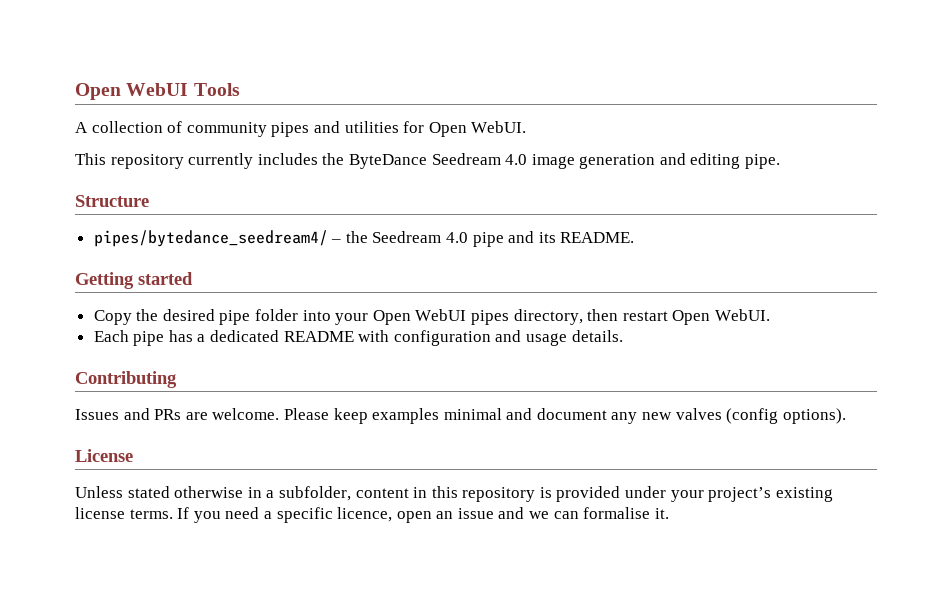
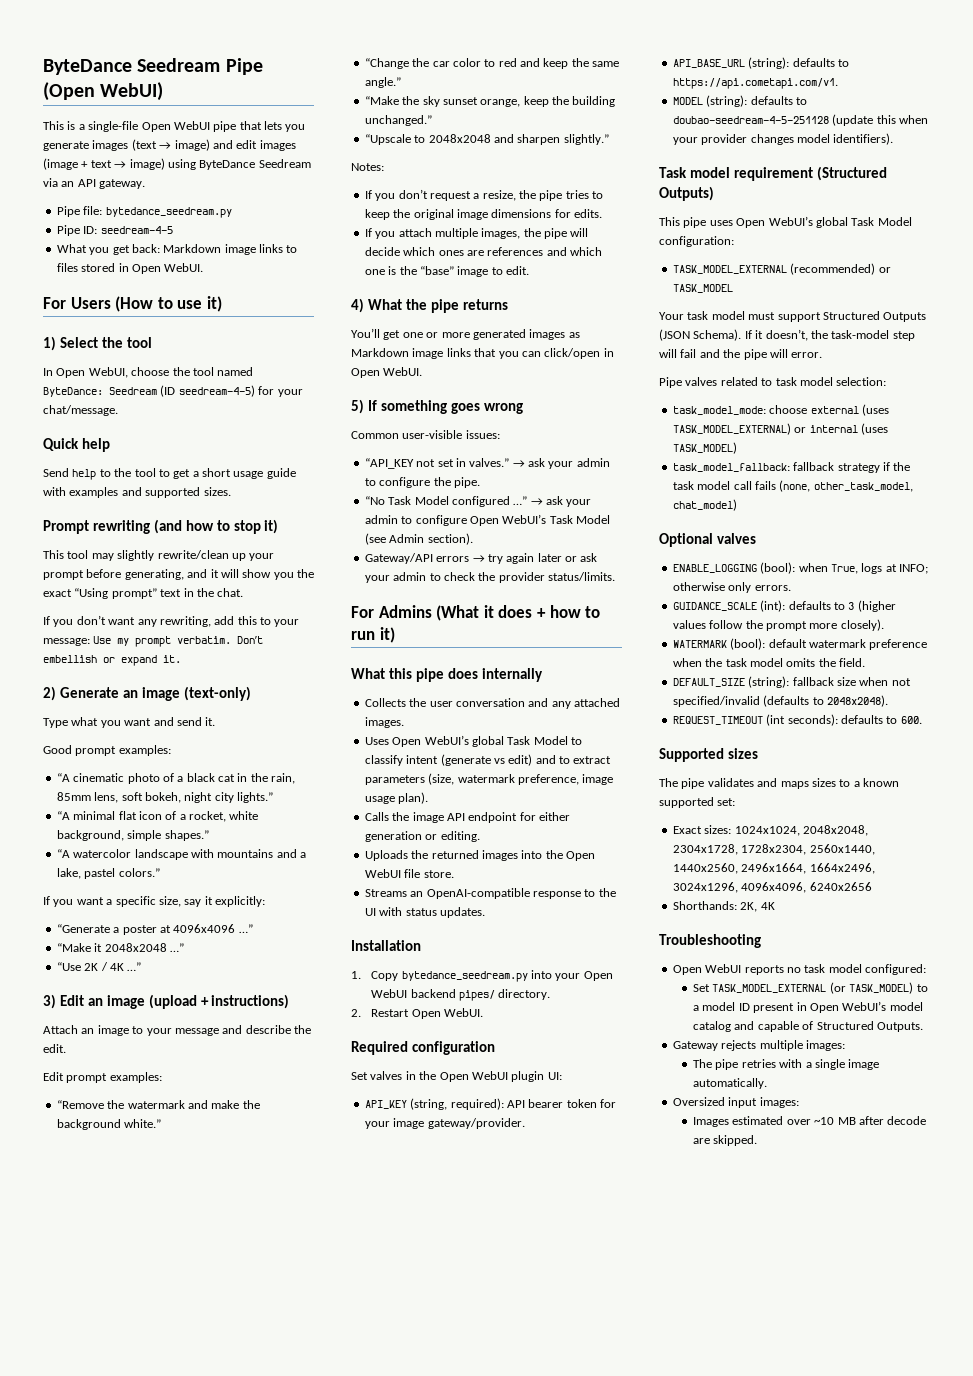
- Open WebUI Tools
- A collection of community pipes and utilities for Open WebUI.
- This repository currently includes the ByteDance Seedream 4.0 image generation and editing pipe.
- Structure
- pipes/bytedance_seedream4/ – the Seedream 4.0 pipe and its README.
- Getting started
- Copy the desired pipe folder into your Open WebUI pipes directory, then restart Open WebUI.
- Each pipe has a dedicated README with configuration and usage details.
- Contributing
- Issues and PRs are welcome. Please keep examples minimal and document any new valves (config options).
- License
- Unless stated otherwise in a subfolder, content in this repository is provided under your project’s existing license terms. If you need a specific licence, open an issue and we can formalise it.
+ ByteDance Seedream Pipe (Open WebUI)
+ This is a single-file Open WebUI pipe that lets you generate images (text → image) and edit images (image + text → image) using ByteDance Seedream via an API gateway.
+ Pipe file: bytedance_seedream.py
+ Pipe ID: seedream-4-5
+ What you get back: Markdown image links to files stored in Open WebUI.
+ For Users (How to use it)
+ 1) Select the tool
+ In Open WebUI, choose the tool named ByteDance: Seedream (ID seedream-4-5) for your chat/message.
+ Quick help
+ Send help to the tool to get a short usage guide with examples and supported sizes.
+ Prompt rewriting (and how to stop it)
+ This tool may slightly rewrite/clean up your prompt before generating, and it will show you the exact “Using prompt” text in the chat.
+ If you don’t want any rewriting, add this to your message: Use my prompt verbatim. Don’t embellish or expand it.
+ 2) Generate an image (text-only)
+ Type what you want and send it.
+ Good prompt examples:
+ “A cinematic photo of a black cat in the rain, 85mm lens, soft bokeh, night city lights.”
+ “A minimal flat icon of a rocket, white background, simple shapes.”
+ “A watercolor landscape with mountains and a lake, pastel colors.”
+ If you want a specific size, say it explicitly:
+ “Generate a poster at 4096x4096 …”
+ “Make it 2048x2048 …”
+ “Use 2K / 4K …”
+ 3) Edit an image (upload + instructions)
+ Attach an image to your message and describe the edit.
+ Edit prompt examples:
+ “Remove the watermark and make the background white.”
+ “Change the car color to red and keep the same angle.”
+ “Make the sky sunset orange, keep the building unchanged.”
+ “Upscale to 2048x2048 and sharpen slightly.”
+ Notes:
+ If you don’t request a resize, the pipe tries to keep the original image dimensions for edits.
+ If you attach multiple images, the pipe will decide which ones are references and which one is the “base” image to edit.
+ 4) What the pipe returns
+ You’ll get one or more generated images as Markdown image links that you can click/open in Open WebUI.
+ 5) If something goes wrong
+ Common user-visible issues:
+ “API_KEY not set in valves.” → ask your admin to configure the pipe.
+ “No Task Model configured …” → ask your admin to configure Open WebUI’s Task Model (see Admin section).
+ Gateway/API errors → try again later or ask your admin to check the provider status/limits.
+ For Admins (What it does + how to run it)
+ What this pipe does internally
+ Collects the user conversation and any attached images.
+ Uses Open WebUI’s global Task Model to classify intent (generate vs edit) and to extract parameters (size, watermark preference, image usage plan).
+ Calls the image API endpoint for either generation or editing.
+ Uploads the returned images into the Open WebUI file store.
+ Streams an OpenAI-compatible response to the UI with status updates.
+ Installation
+ 1. Copy bytedance_seedream.py into your Open WebUI backend pipes/ directory.
+ 2. Restart Open WebUI.
+ Required configuration
+ Set valves in the Open WebUI plugin UI:
+ API_KEY (string, required): API bearer token for your image gateway/provider.
+ API_BASE_URL (string): defaults to https://api.cometapi.com/v1.
+ MODEL (string): defaults to doubao-seedream-4-5-251128 (update this when your provider changes model identifiers).
+ Task model requirement (Structured Outputs)
+ This pipe uses Open WebUI’s global Task Model configuration:
+ TASK_MODEL_EXTERNAL (recommended) or TASK_MODEL
+ Your task model must support Structured Outputs (JSON Schema). If it doesn’t, the task-model step will fail and the pipe will error.
+ Pipe valves related to task model selection:
+ task_model_mode: choose external (uses TASK_MODEL_EXTERNAL) or internal (uses TASK_MODEL)
+ task_model_fallback: fallback strategy if the task model call fails (none, other_task_model, chat_model)
+ Optional valves
+ ENABLE_LOGGING (bool): when True, logs at INFO; otherwise only errors.
+ GUIDANCE_SCALE (int): defaults to 3 (higher values follow the prompt more closely).
+ WATERMARK (bool): default watermark preference when the task model omits the field.
+ DEFAULT_SIZE (string): fallback size when not specified/invalid (defaults to 2048x2048).
+ REQUEST_TIMEOUT (int seconds): defaults to 600.
+ Supported sizes
+ The pipe validates and maps sizes to a known supported set:
+ Exact sizes: 1024x1024, 2048x2048, 2304x1728, 1728x2304, 2560x1440, 1440x2560, 2496x1664, 1664x2496, 3024x1296, 4096x4096, 6240x2656
+ Shorthands: 2K, 4K
+ Troubleshooting
+ Open WebUI reports no task model configured:
+ Set TASK_MODEL_EXTERNAL (or TASK_MODEL) to a model ID present in Open WebUI’s model catalog and capable of Structured Outputs.
+ Gateway rejects multiple images:
+ The pipe retries with a single image automatically.
+ Oversized input images:
+ Images estimated over ~10 MB after decode are skipped.

